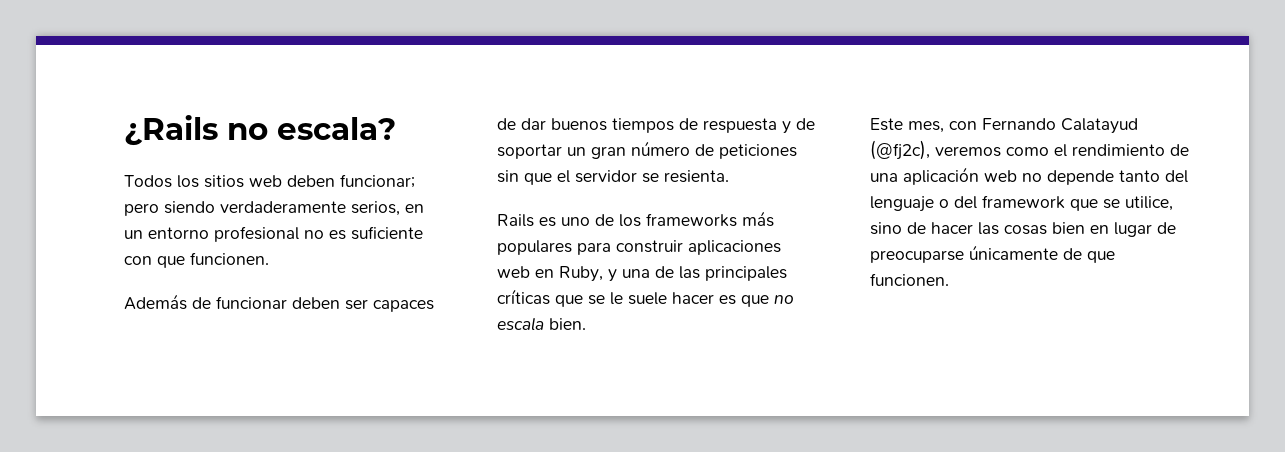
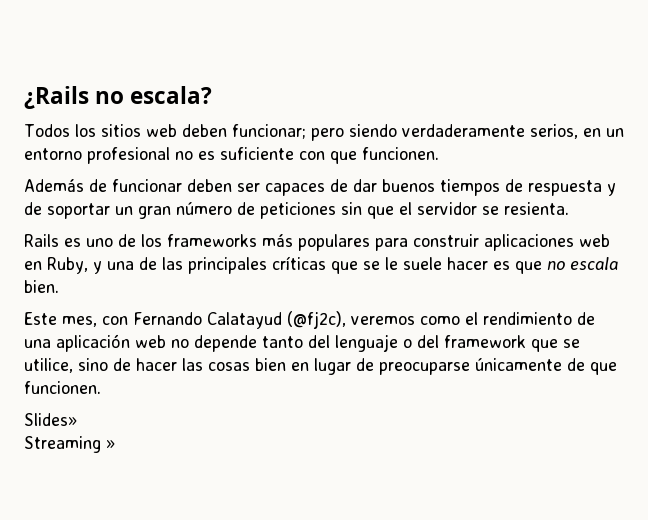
+ Slides»
+ Streaming »

